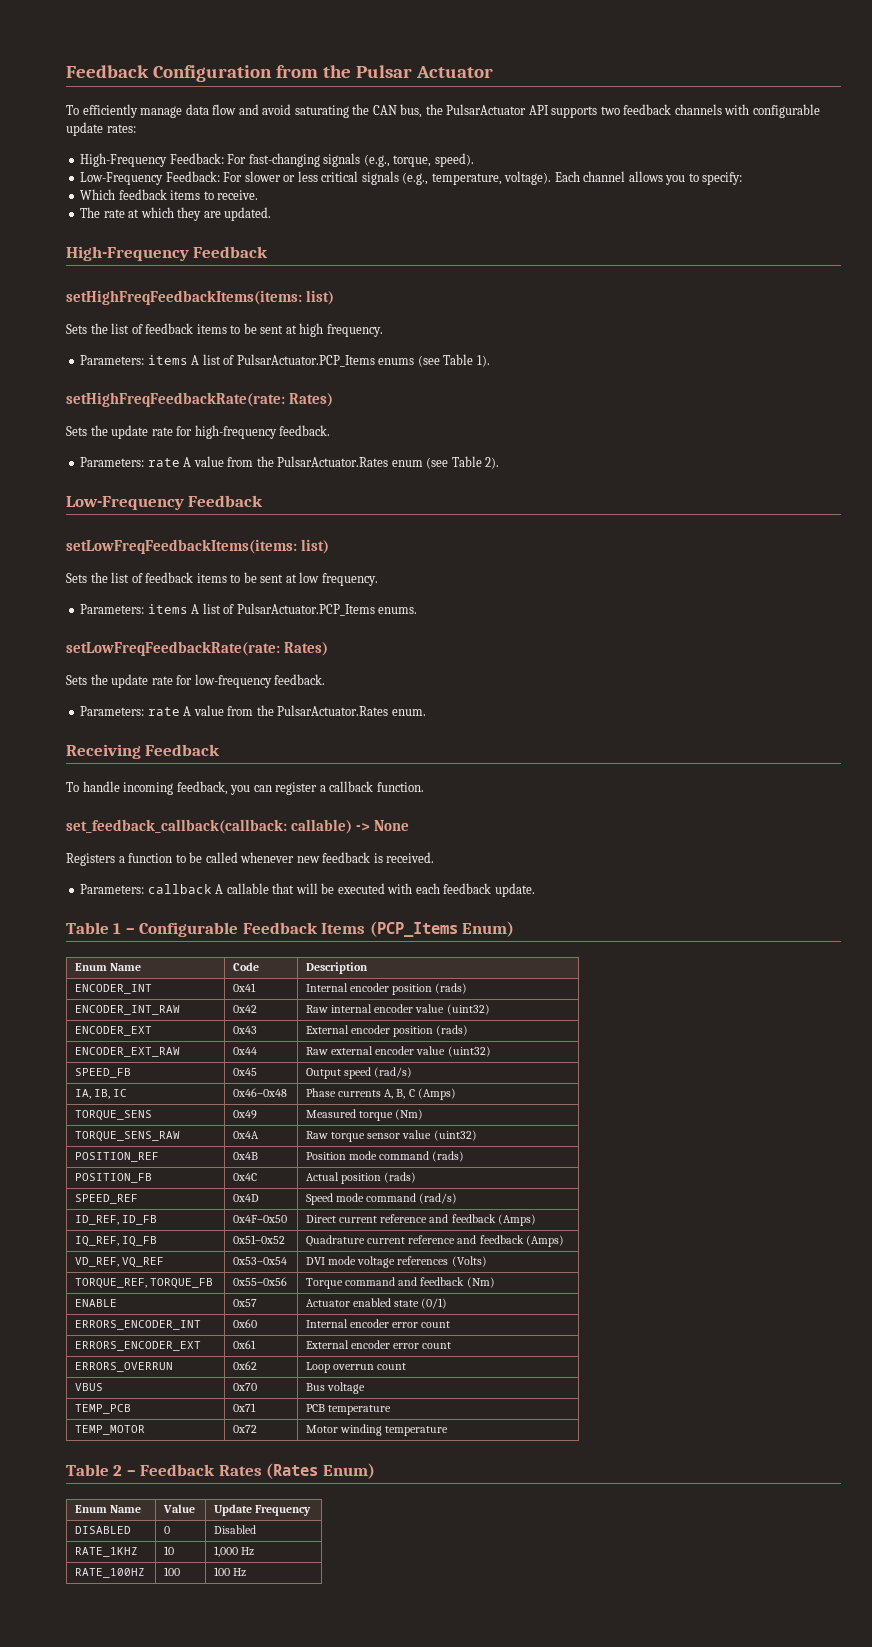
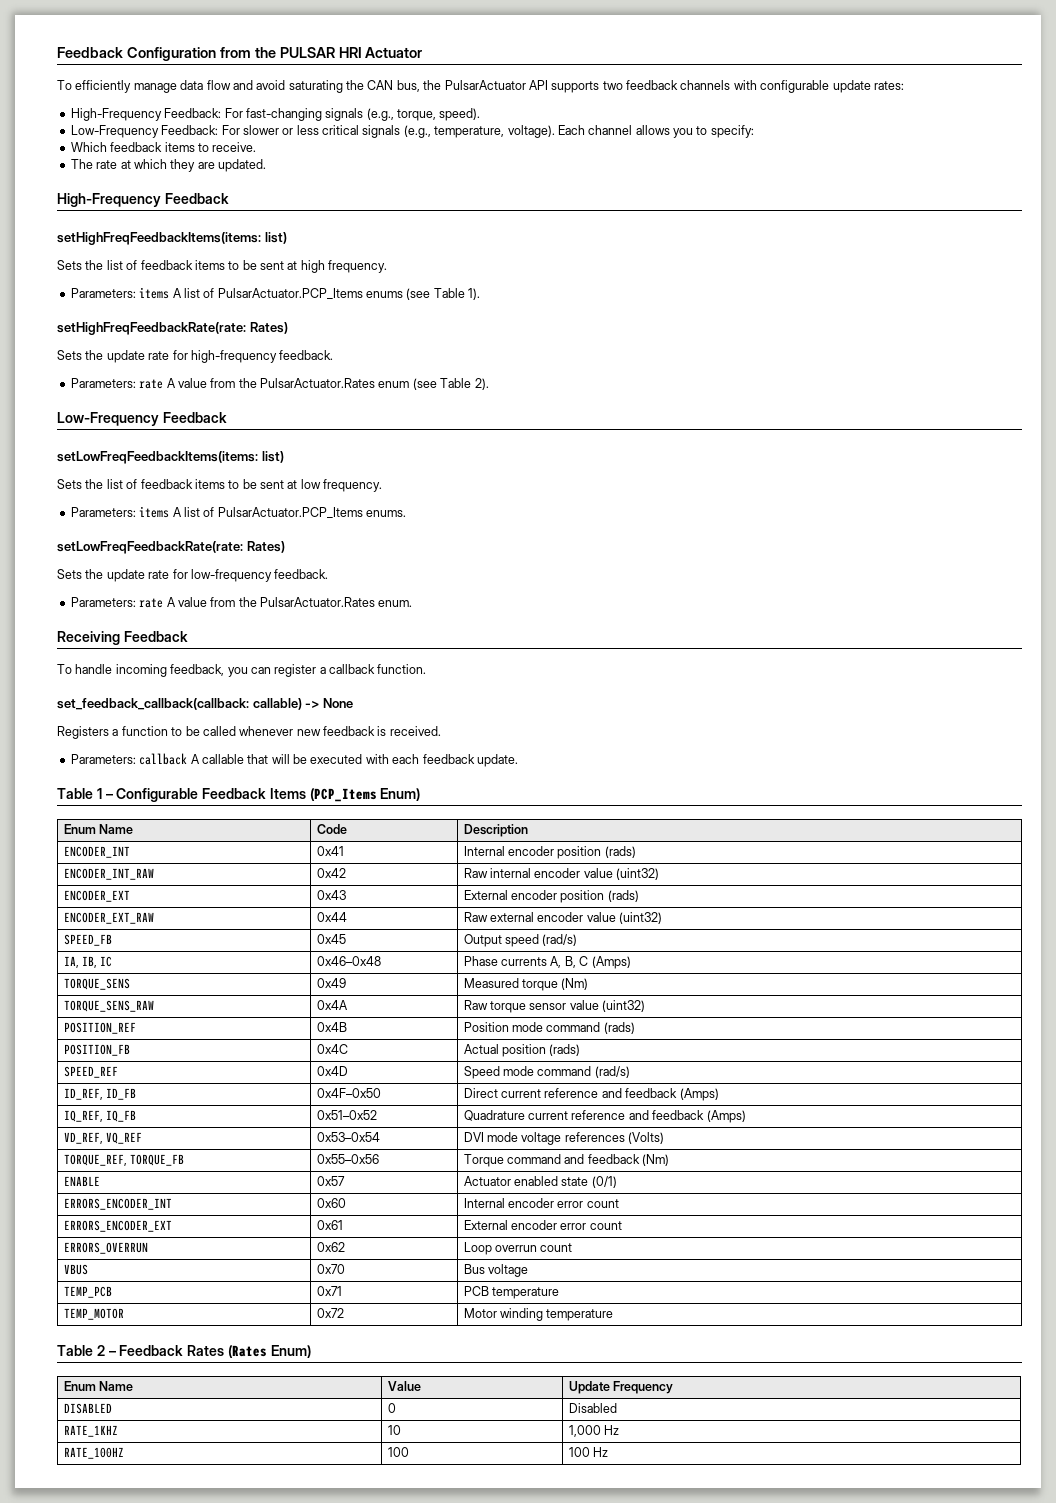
- Feedback Configuration from the Pulsar Actuator
+ Feedback Configuration from the PULSAR HRI Actuator

